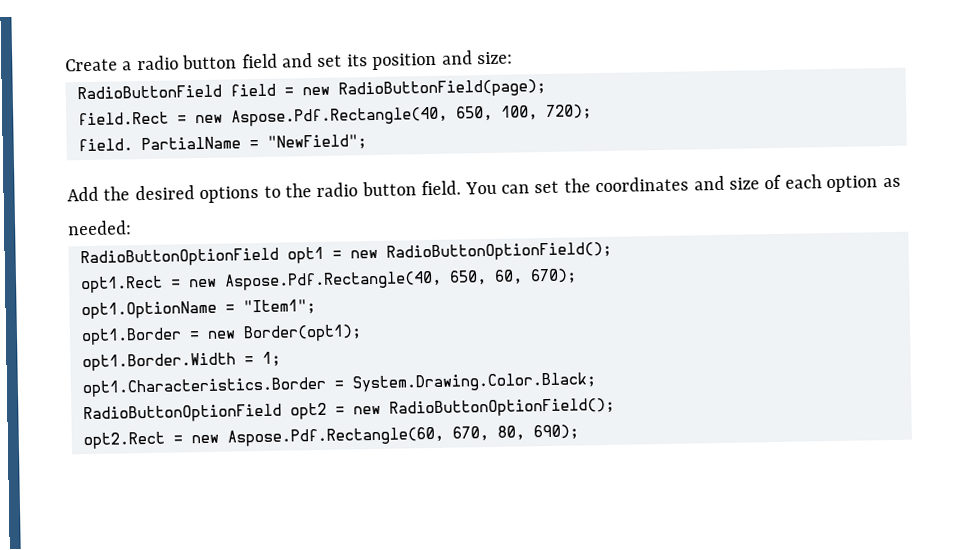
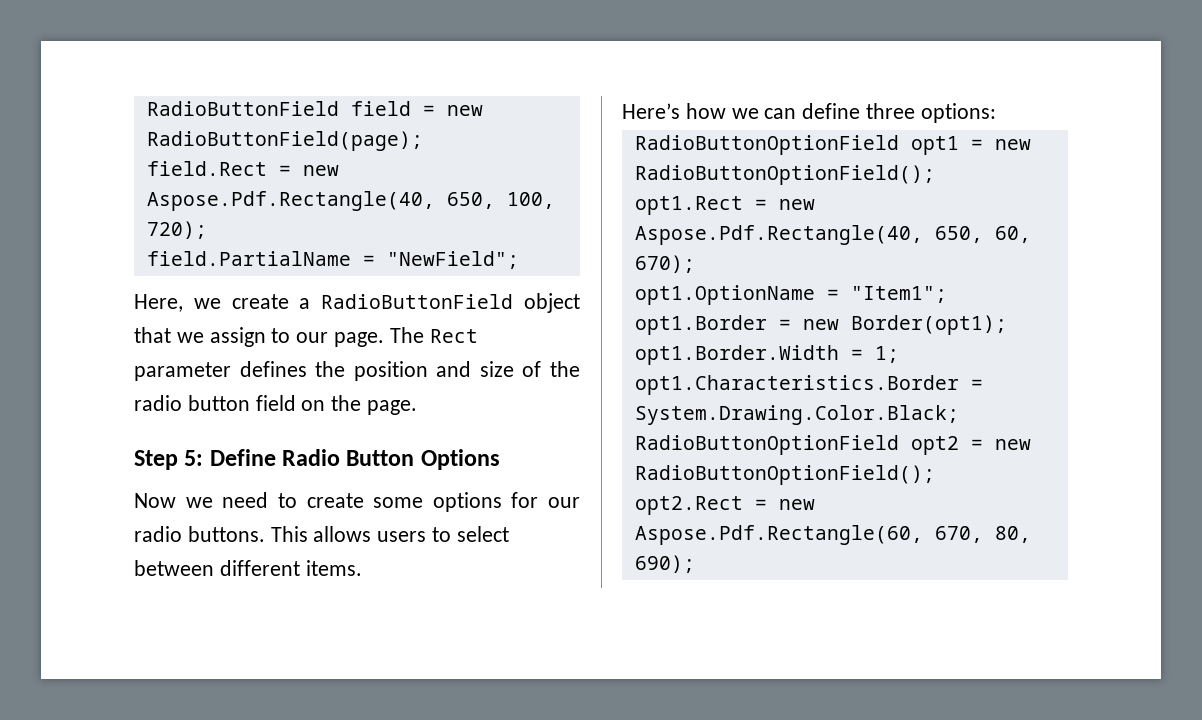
- Create a radio button field and set its position and size:
- field. PartialName = "NewField";
+ field.PartialName = "NewField";
- Add the desired options to the radio button field. You can set the coordinates and size of each option as needed:
+ Here, we create a RadioButtonField object that we assign to our page. The Rect parameter defines the position and size of the radio button field on the page.
+ Step 5: Define Radio Button Options
+ Now we need to create some options for our radio buttons. This allows users to select between different items.
+ Here’s how we can define three options:

